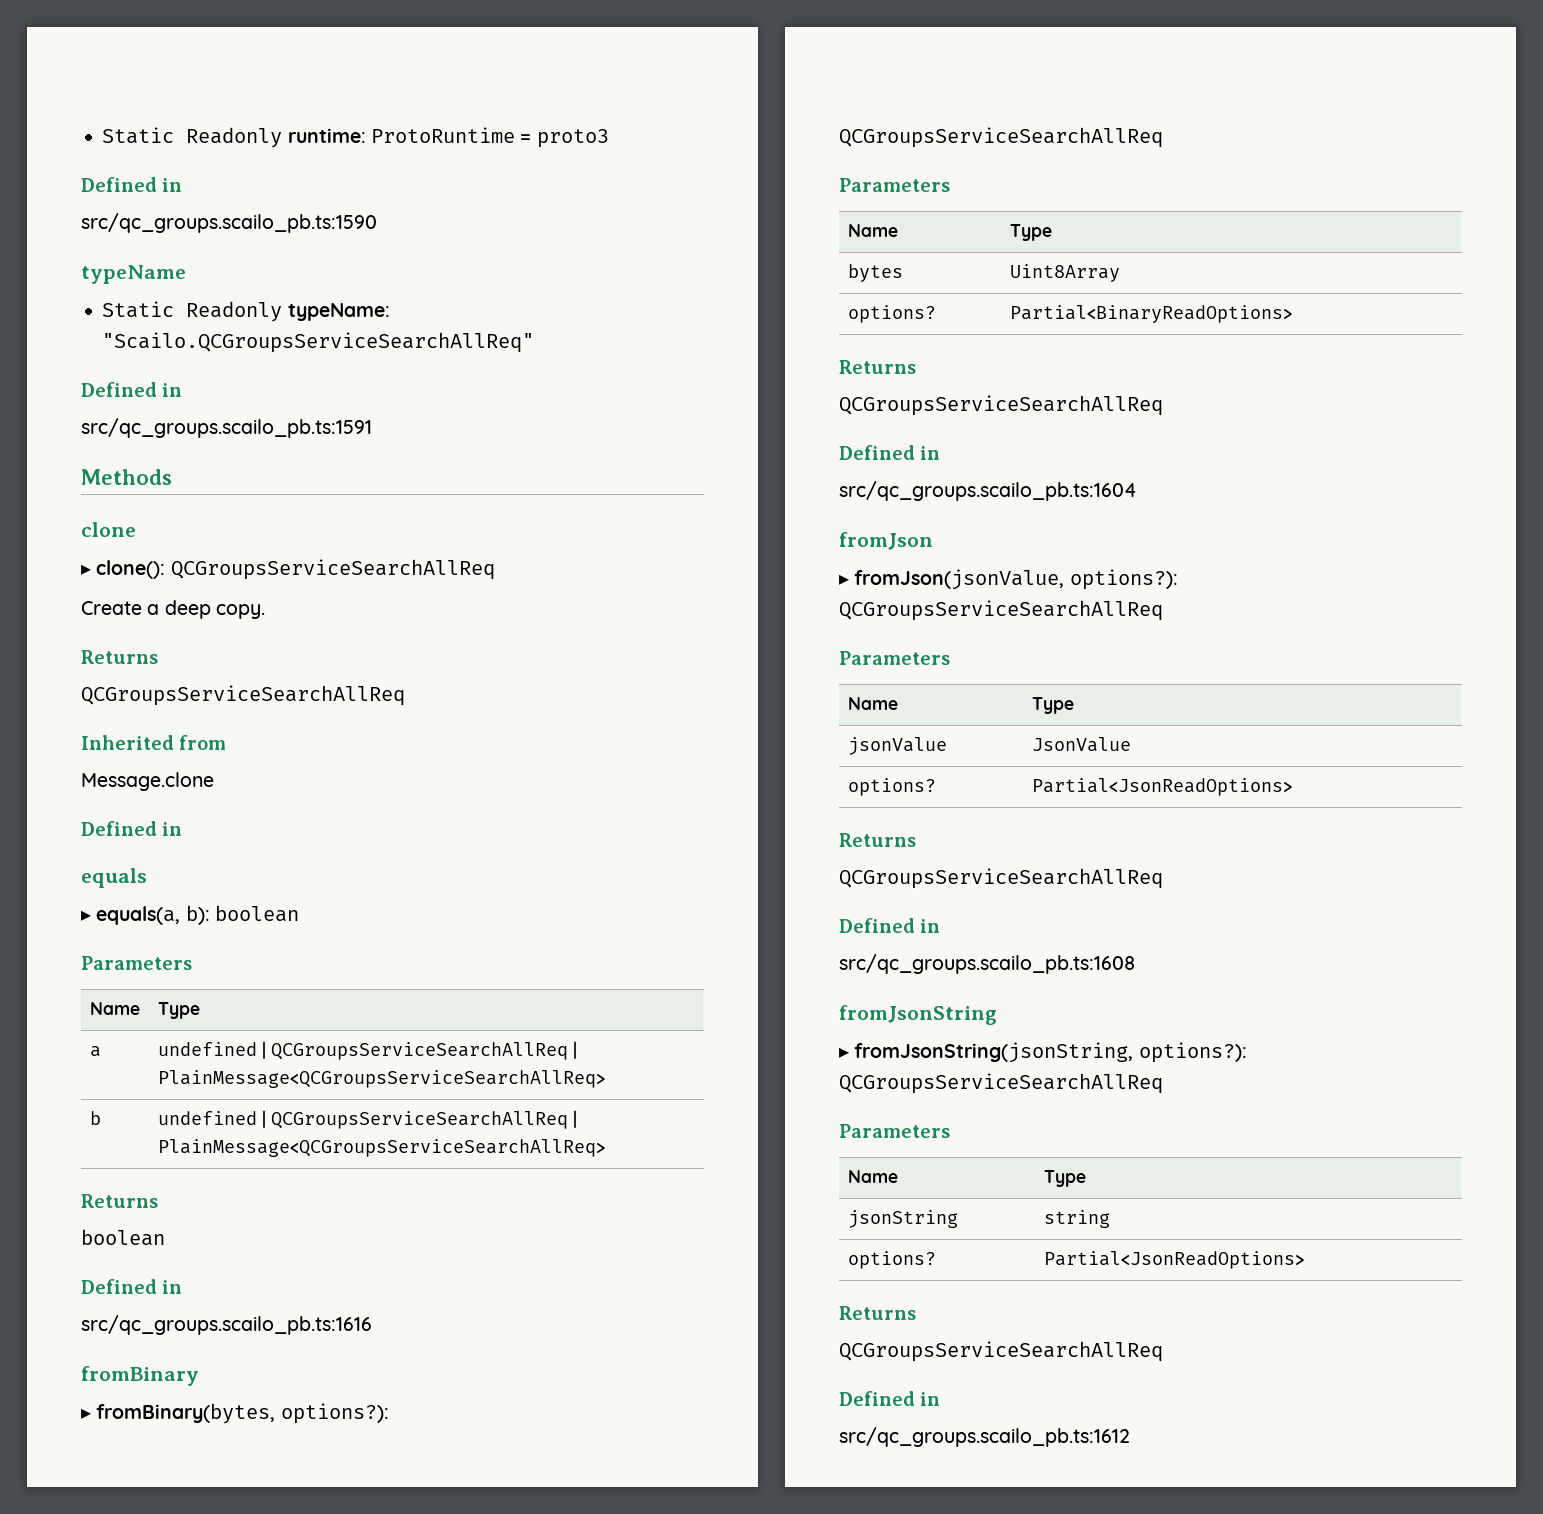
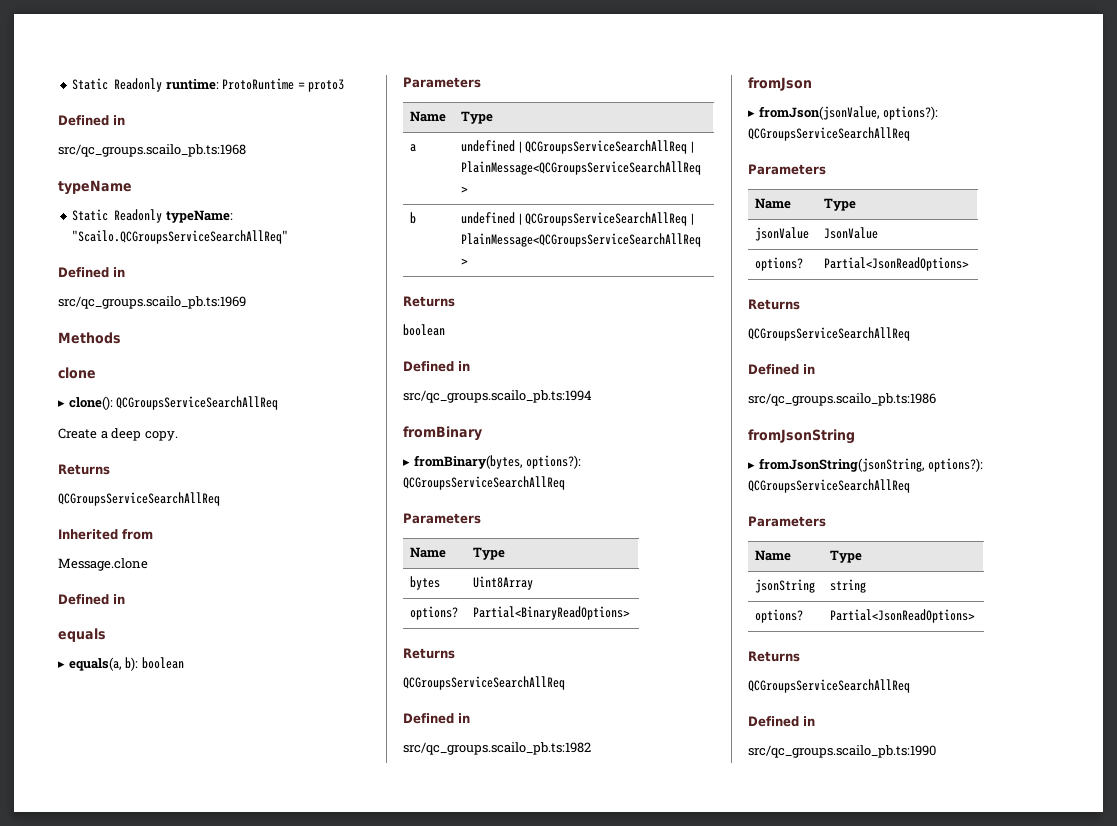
- src/qc_groups.scailo_pb.ts:1590
+ src/qc_groups.scailo_pb.ts:1968
- src/qc_groups.scailo_pb.ts:1591
+ src/qc_groups.scailo_pb.ts:1969
- src/qc_groups.scailo_pb.ts:1616
+ src/qc_groups.scailo_pb.ts:1994
- src/qc_groups.scailo_pb.ts:1604
+ src/qc_groups.scailo_pb.ts:1982
- src/qc_groups.scailo_pb.ts:1608
+ src/qc_groups.scailo_pb.ts:1986
- src/qc_groups.scailo_pb.ts:1612
+ src/qc_groups.scailo_pb.ts:1990

